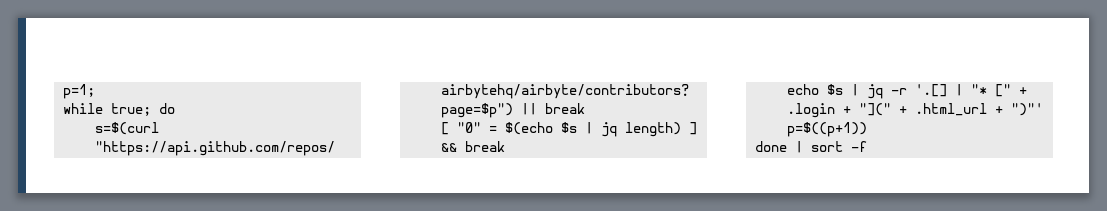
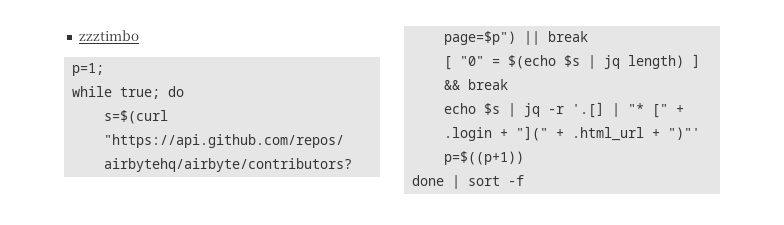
+ zzztimbo

